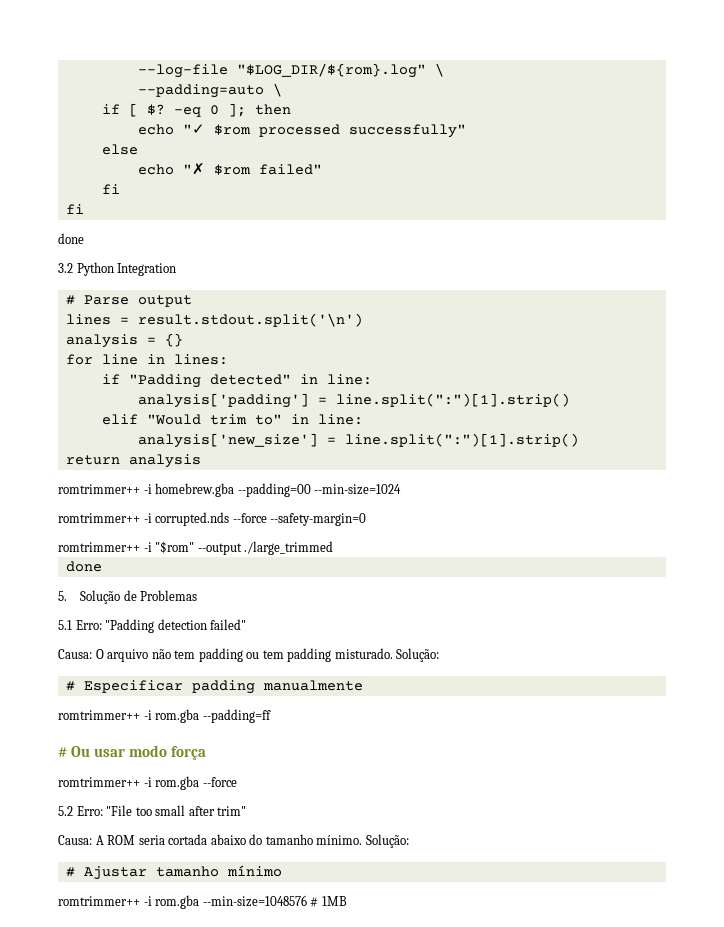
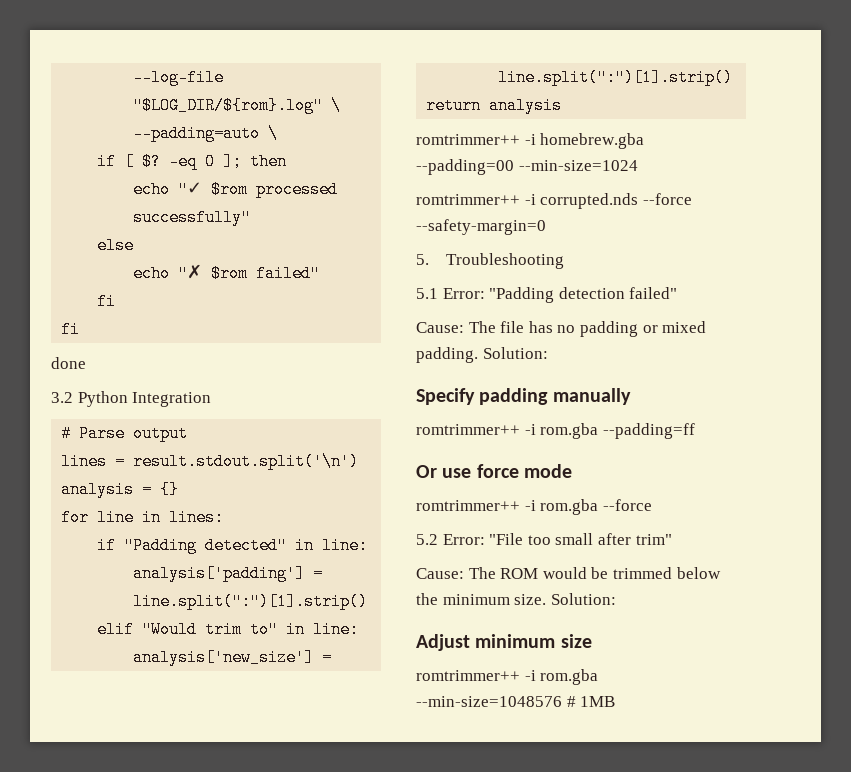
- romtrimmer++ -i "$rom" --output ./large_trimmed
- done
- 5. Solução de Problemas
+ 5. Troubleshooting
- 5.1 Erro: "Padding detection failed"
+ 5.1 Error: "Padding detection failed"
- Causa: O arquivo não tem padding ou tem padding misturado. Solução:
- # Especificar padding manualmente
+ Cause: The file has no padding or mixed padding. Solution:
+ Specify padding manually
- # Ou usar modo força
+ Or use force mode
- 5.2 Erro: "File too small after trim"
+ 5.2 Error: "File too small after trim"
- Causa: A ROM seria cortada abaixo do tamanho mínimo. Solução:
- # Ajustar tamanho mínimo
+ Cause: The ROM would be trimmed below the minimum size. Solution:
+ Adjust minimum size

